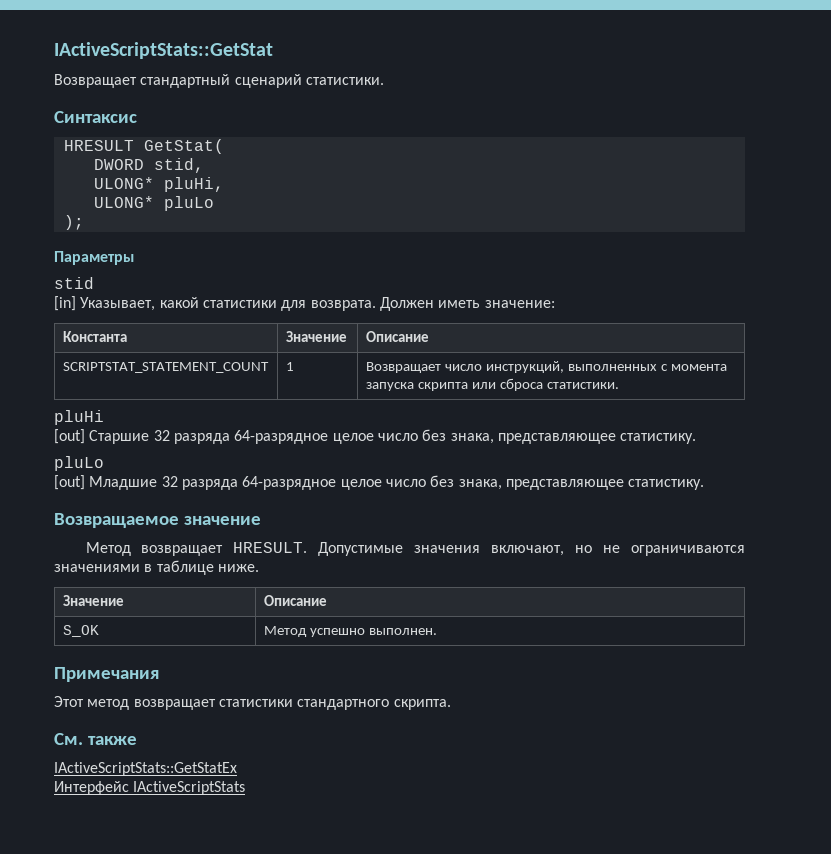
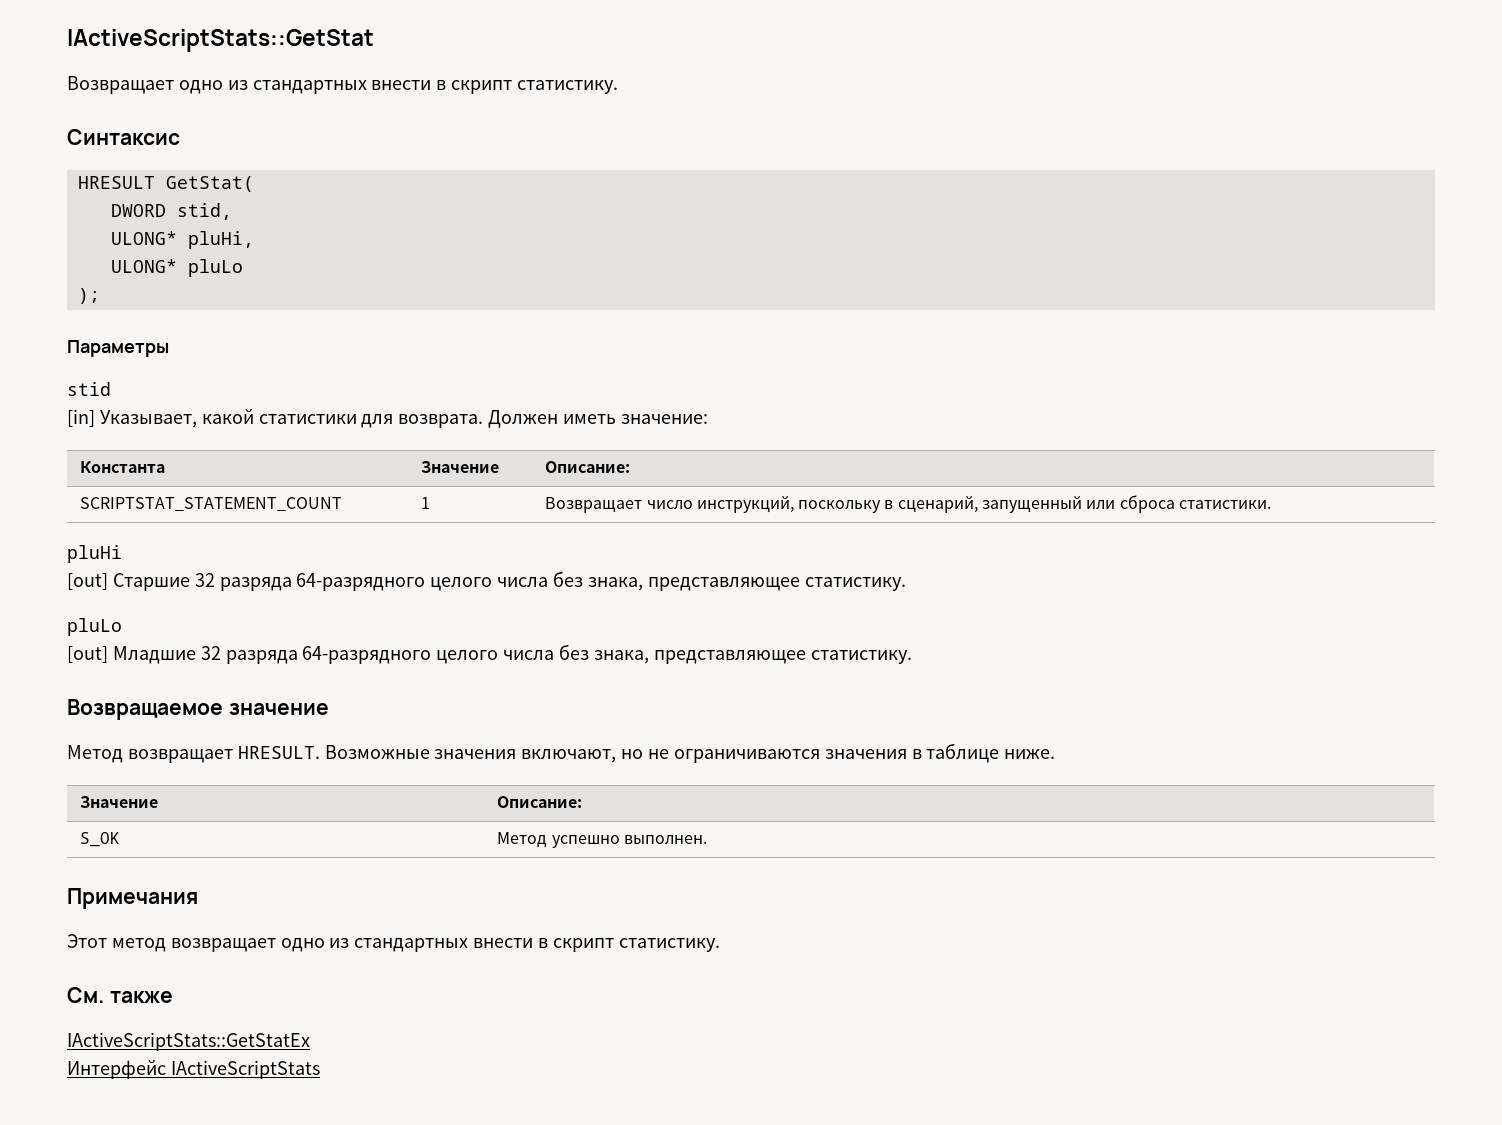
- Возвращает стандартный сценарий статистики.
+ Возвращает одно из стандартных внести в скрипт статистику.
- Константа | Значение | Описание
+ Константа | Значение | Описание:
- SCRIPTSTAT_STATEMENT_COUNT | 1 | Возвращает число инструкций, выполненных с момента запуска скрипта или сброса статистики.
+ SCRIPTSTAT_STATEMENT_COUNT | 1 | Возвращает число инструкций, поскольку в сценарий, запущенный или сброса статистики.
- [out] Старшие 32 разряда 64-разрядное целое число без знака, представляющее статистику.
+ [out] Старшие 32 разряда 64-разрядного целого числа без знака, представляющее статистику.
- [out] Младшие 32 разряда 64-разрядное целое число без знака, представляющее статистику.
+ [out] Младшие 32 разряда 64-разрядного целого числа без знака, представляющее статистику.
- Допустимые значения включают, но не ограничиваются значениями в таблице ниже.
- Значение | Описание
+ Возможные значения включают, но не ограничиваются значения в таблице ниже.
+ Значение | Описание:
- Этот метод возвращает статистики стандартного скрипта.
+ Этот метод возвращает одно из стандартных внести в скрипт статистику.

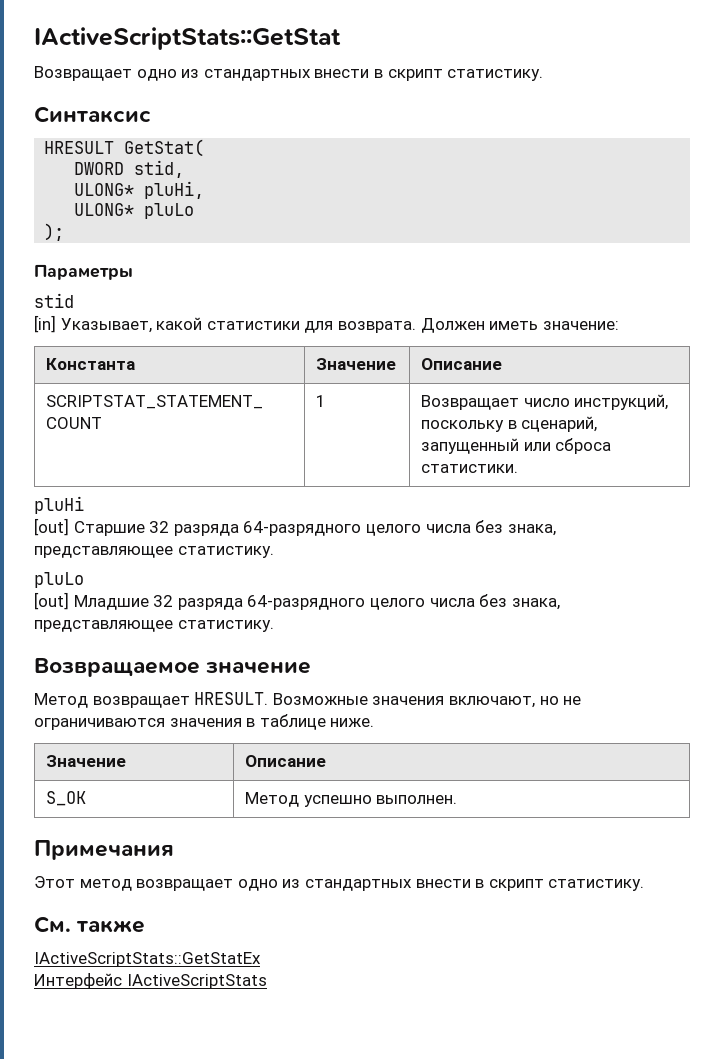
- Константа | Значение | Описание:
+ Константа | Значение | Описание
  Возможные значения включают, но не ограничиваются значения в таблице ниже.
- Значение | Описание:
+ Значение | Описание

